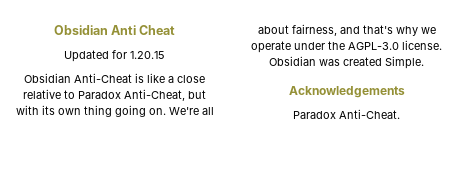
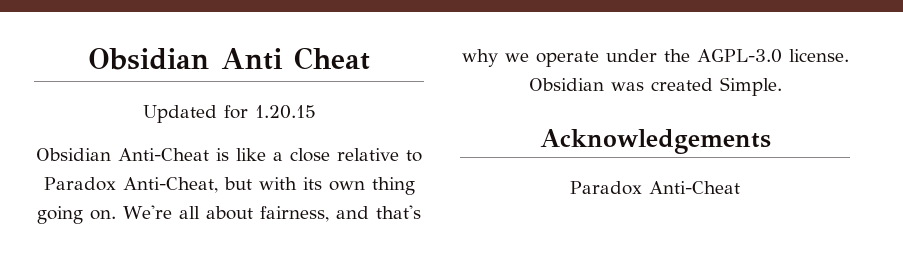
- Paradox Anti-Cheat.
+ Paradox Anti-Cheat

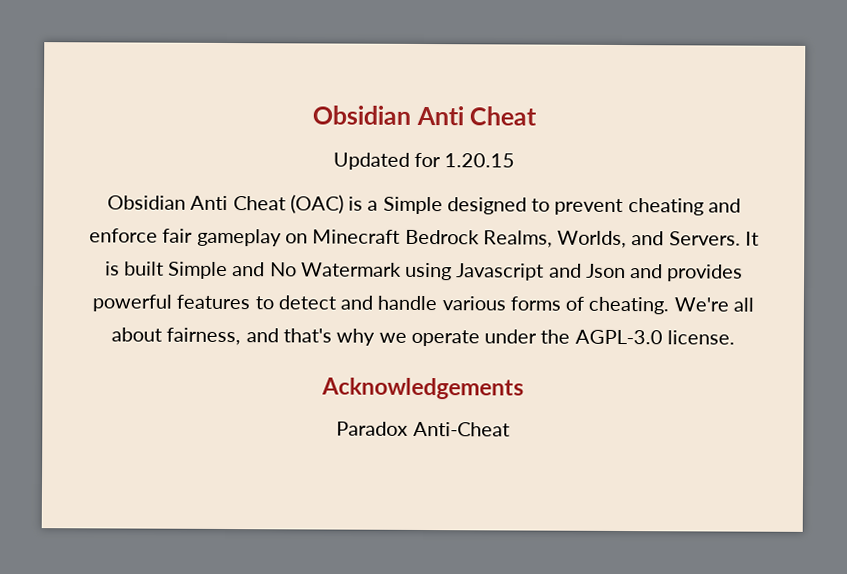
- Obsidian Anti-Cheat is like a close relative to Paradox Anti-Cheat, but with its own thing going on.
+ Obsidian Anti Cheat (OAC) is a Simple designed to prevent cheating and enforce fair gameplay on Minecraft Bedrock Realms, Worlds, and Servers. It is built Simple and No Watermark using Javascript and Json and provides powerful features to detect and handle various forms of cheating.
- Obsidian was created Simple.

